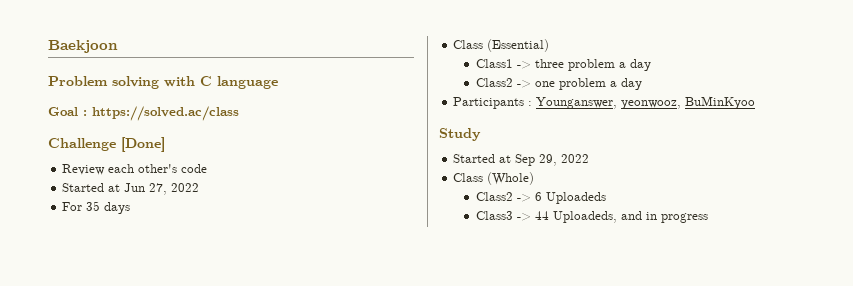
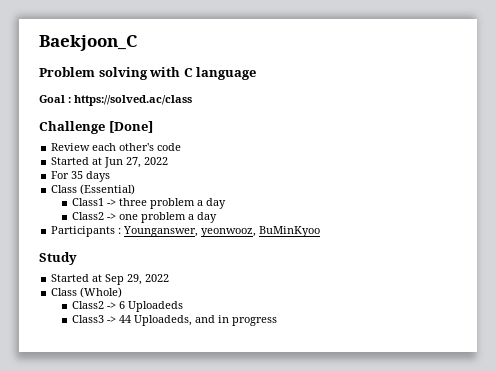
- Baekjoon
+ Baekjoon_C

